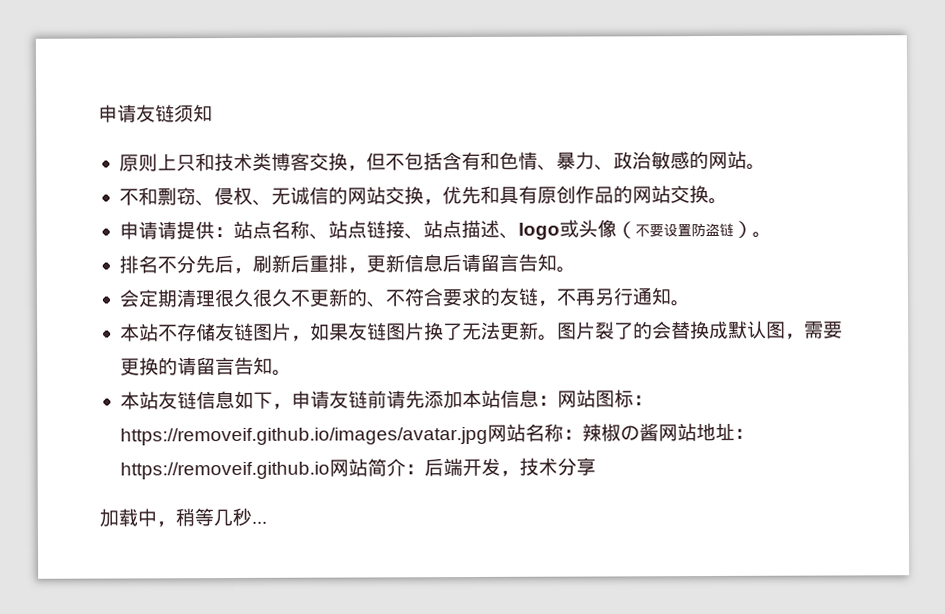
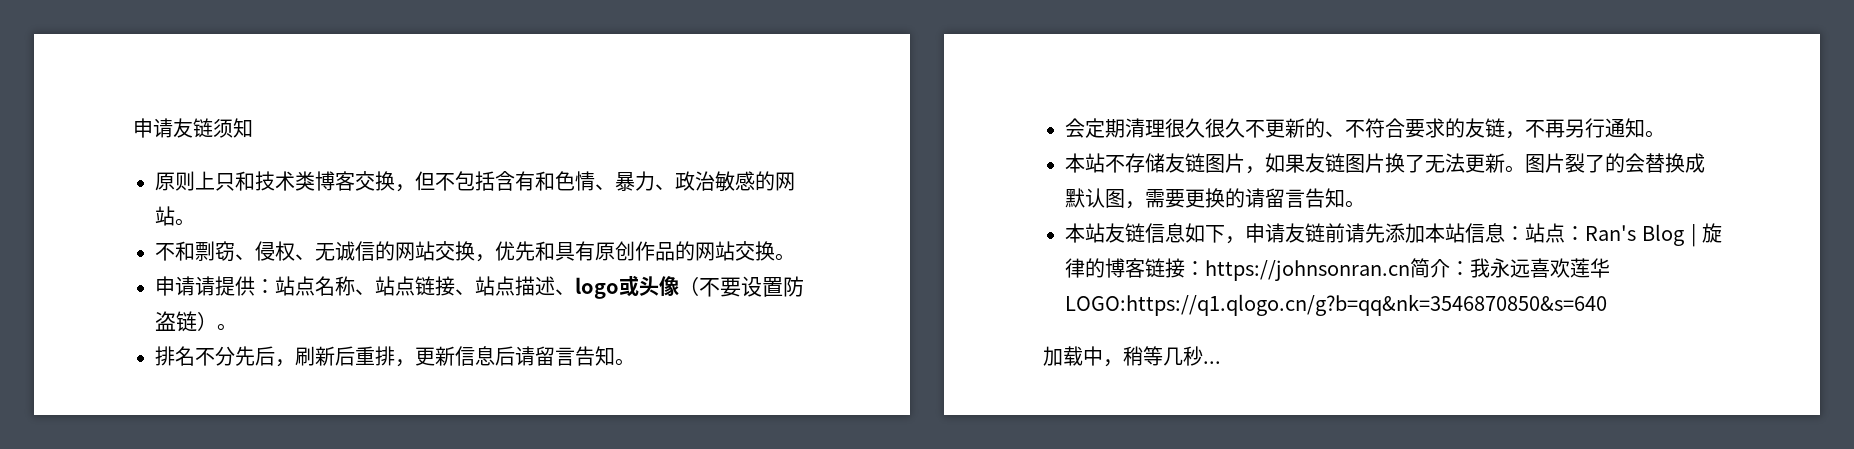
- 本站友链信息如下，申请友链前请先添加本站信息：网站图标：https://removeif.github.io/images/avatar.jpg网站名称：辣椒の酱网站地址：https://removeif.github.io网站简介：后端开发，技术分享
+ 本站友链信息如下，申请友链前请先添加本站信息：站点：Ran's Blog | 旋律的博客链接：https://johnsonran.cn简介：我永远喜欢莲华LOGO:https://q1.qlogo.cn/g?b=qq&nk=3546870850&s=640

